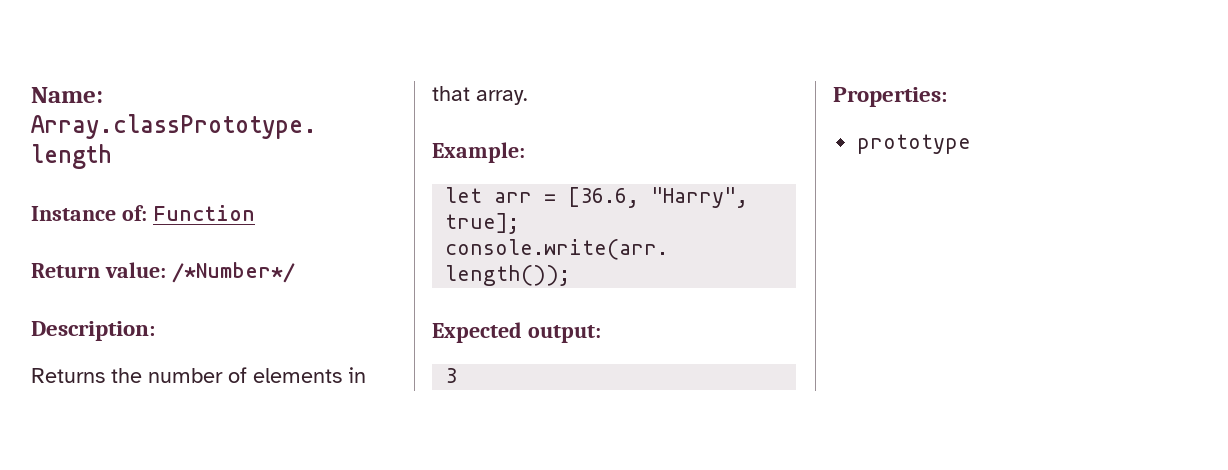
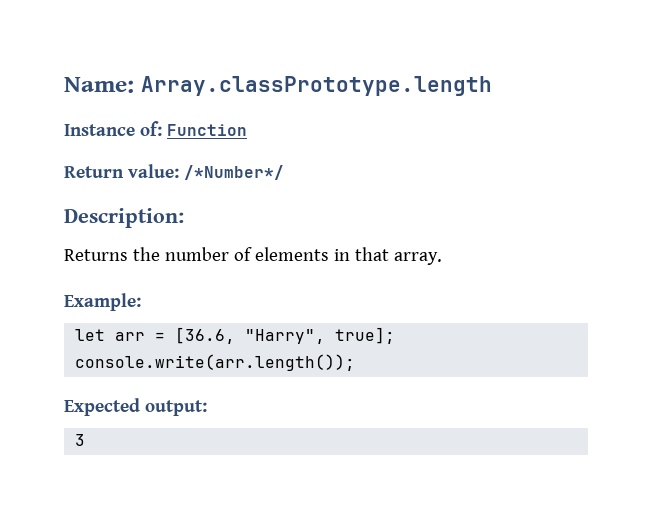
- Properties:
- prototype

